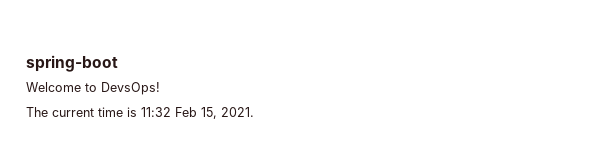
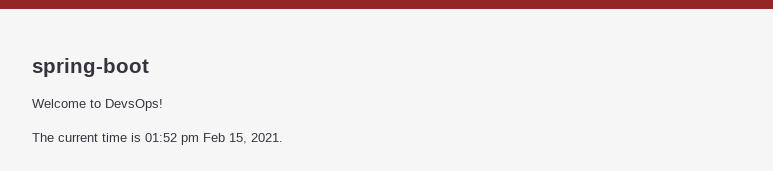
- The current time is 11:32 Feb 15, 2021.
+ The current time is 01:52 pm Feb 15, 2021.

